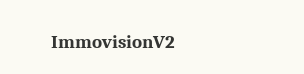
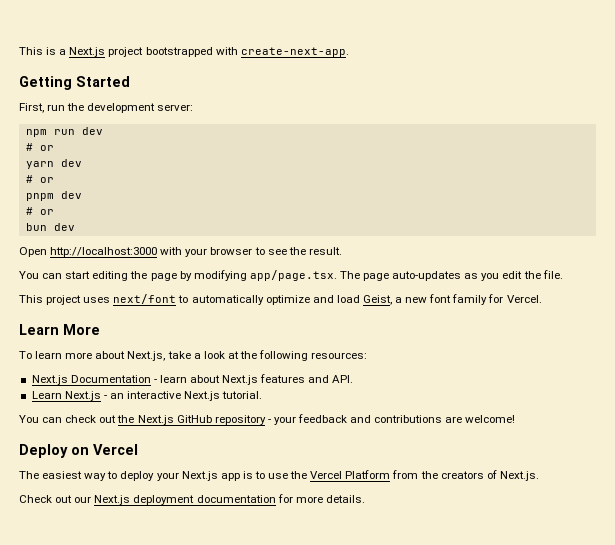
- ImmovisionV2
+ This is a Next.js project bootstrapped with create-next-app.
+ Getting Started
+ First, run the development server:
+ npm run dev
+ # or
+ yarn dev
+ # or
+ pnpm dev
+ # or
+ bun dev
+ Open http://localhost:3000 with your browser to see the result.
+ You can start editing the page by modifying app/page.tsx. The page auto-updates as you edit the file.
+ This project uses next/font to automatically optimize and load Geist, a new font family for Vercel.
+ Learn More
+ To learn more about Next.js, take a look at the following resources:
+ Next.js Documentation - learn about Next.js features and API.
+ Learn Next.js - an interactive Next.js tutorial.
+ You can check out the Next.js GitHub repository - your feedback and contributions are welcome!
+ Deploy on Vercel
+ The easiest way to deploy your Next.js app is to use the Vercel Platform from the creators of Next.js.
+ Check out our Next.js deployment documentation for more details.

